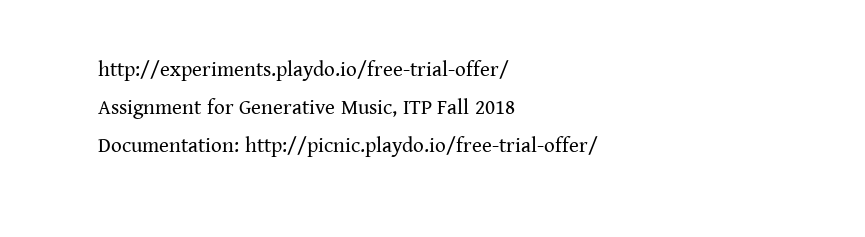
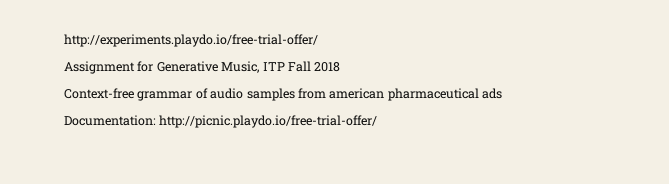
+ Context-free grammar of audio samples from american pharmaceutical ads

